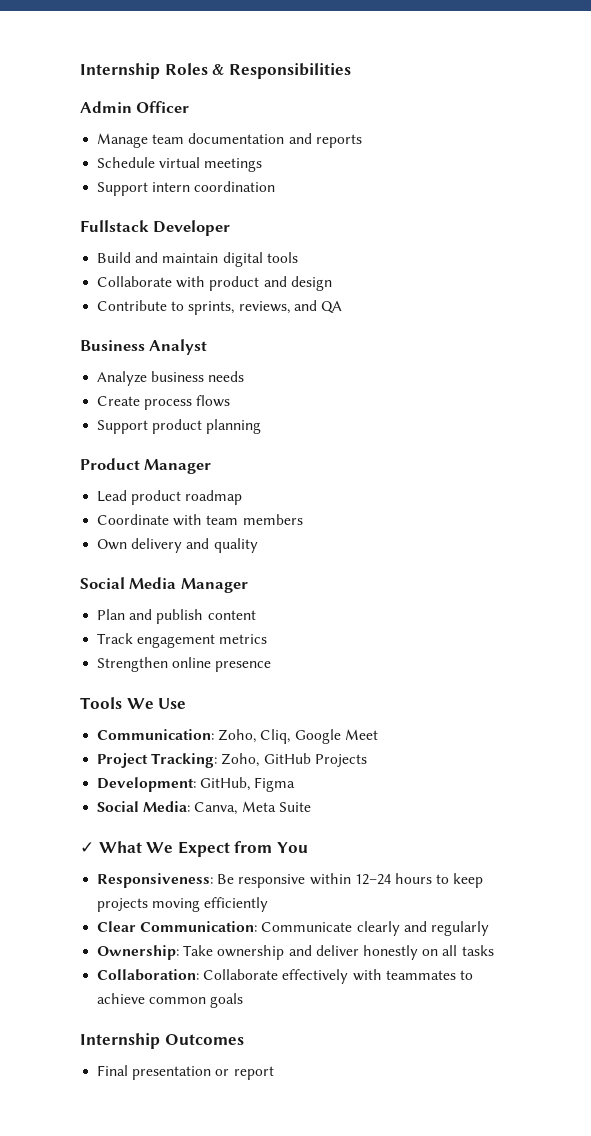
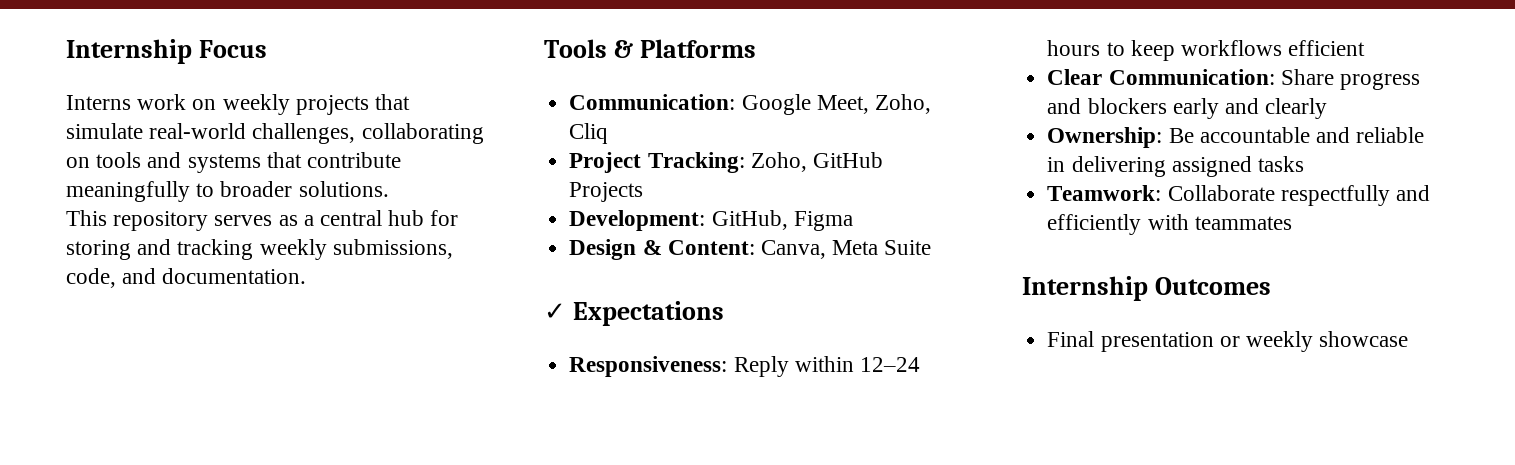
- Internship Roles & Responsibilities
- Admin Officer
- Manage team documentation and reports
- Schedule virtual meetings
- Support intern coordination
- Fullstack Developer
- Build and maintain digital tools
- Collaborate with product and design
- Contribute to sprints, reviews, and QA
- Business Analyst
- Analyze business needs
- Create process flows
- Support product planning
- Product Manager
- Lead product roadmap
- Coordinate with team members
- Own delivery and quality
- Social Media Manager
- Plan and publish content
- Track engagement metrics
- Strengthen online presence
+ Internship Focus
+ Interns work on weekly projects that simulate real-world challenges, collaborating on tools and systems that contribute meaningfully to broader solutions.
+ This repository serves as a central hub for storing and tracking weekly submissions, code, and documentation.
- Tools We Use
- Communication: Zoho, Cliq, Google Meet
+ Tools & Platforms
+ Communication: Google Meet, Zoho, Cliq
- Social Media: Canva, Meta Suite
+ Design & Content: Canva, Meta Suite
- ✓ What We Expect from You
+ ✓ Expectations
- Responsiveness: Be responsive within 12–24 hours to keep projects moving efficiently
+ Responsiveness: Reply within 12–24 hours to keep workflows efficient
- Clear Communication: Communicate clearly and regularly
+ Clear Communication: Share progress and blockers early and clearly
- Ownership: Take ownership and deliver honestly on all tasks
- Collaboration: Collaborate effectively with teammates to achieve common goals
+ Ownership: Be accountable and reliable in delivering assigned tasks
+ Teamwork: Collaborate respectfully and efficiently with teammates
- Final presentation or report
+ Final presentation or weekly showcase

